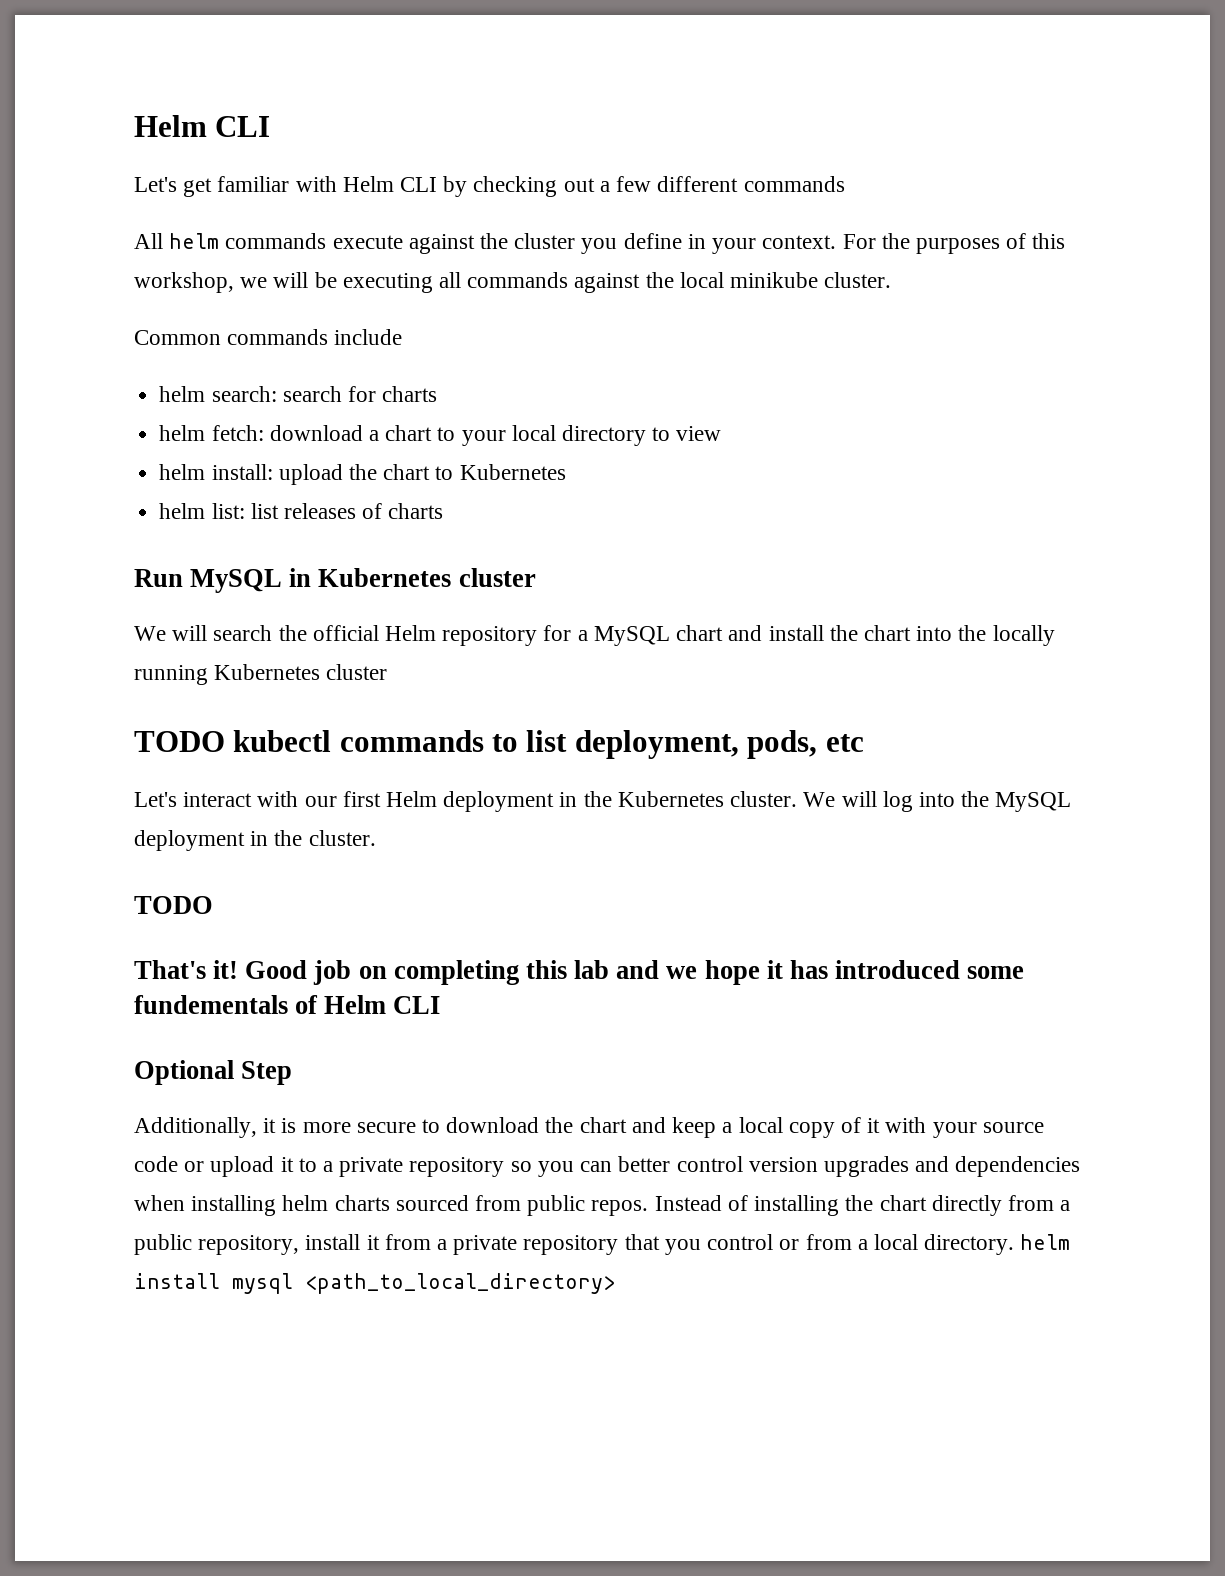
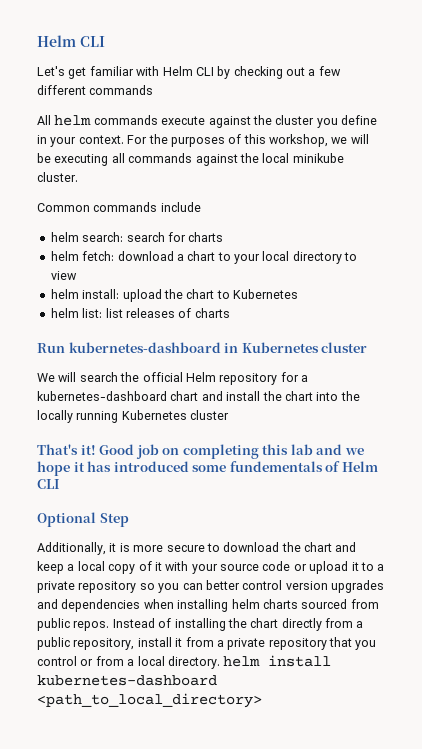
- Run MySQL in Kubernetes cluster
+ Run kubernetes-dashboard in Kubernetes cluster
- We will search the official Helm repository for a MySQL chart and install the chart into the locally running Kubernetes cluster
+ We will search the official Helm repository for a kubernetes-dashboard chart and install the chart into the locally running Kubernetes cluster
- TODO kubectl commands to list deployment, pods, etc
- Let's interact with our first Helm deployment in the Kubernetes cluster. We will log into the MySQL deployment in the cluster.
- TODO
- Instead of installing the chart directly from a public repository, install it from a private repository that you control or from a local directory. helm install mysql <path_to_local_directory>
+ Instead of installing the chart directly from a public repository, install it from a private repository that you control or from a local directory. helm install kubernetes-dashboard <path_to_local_directory>

